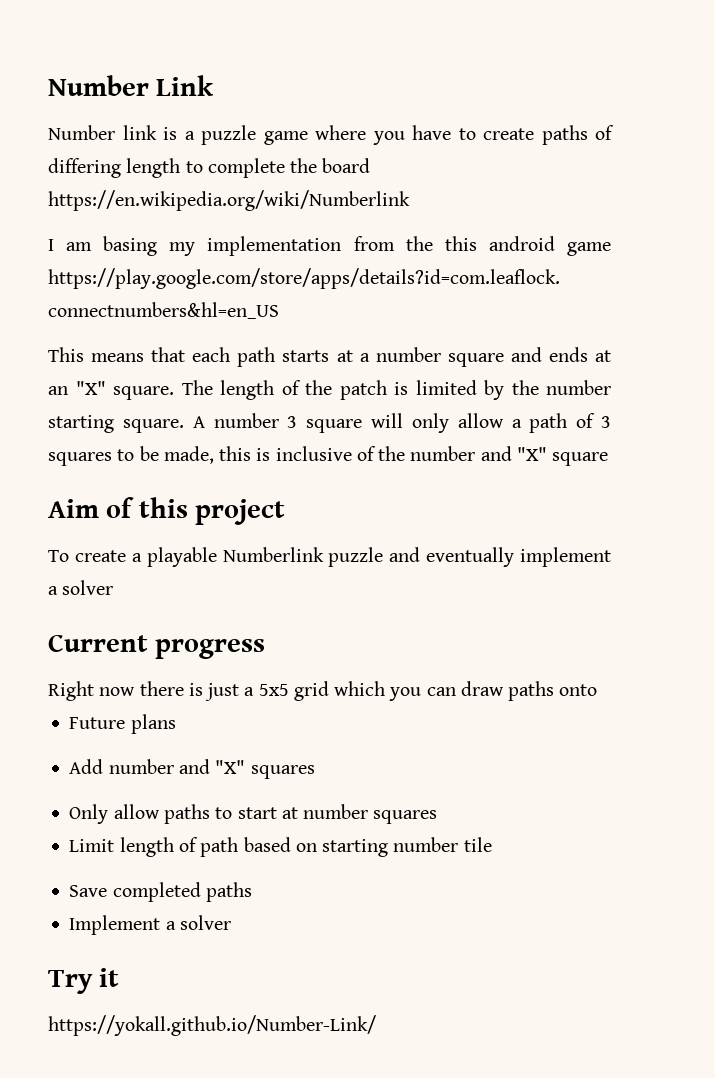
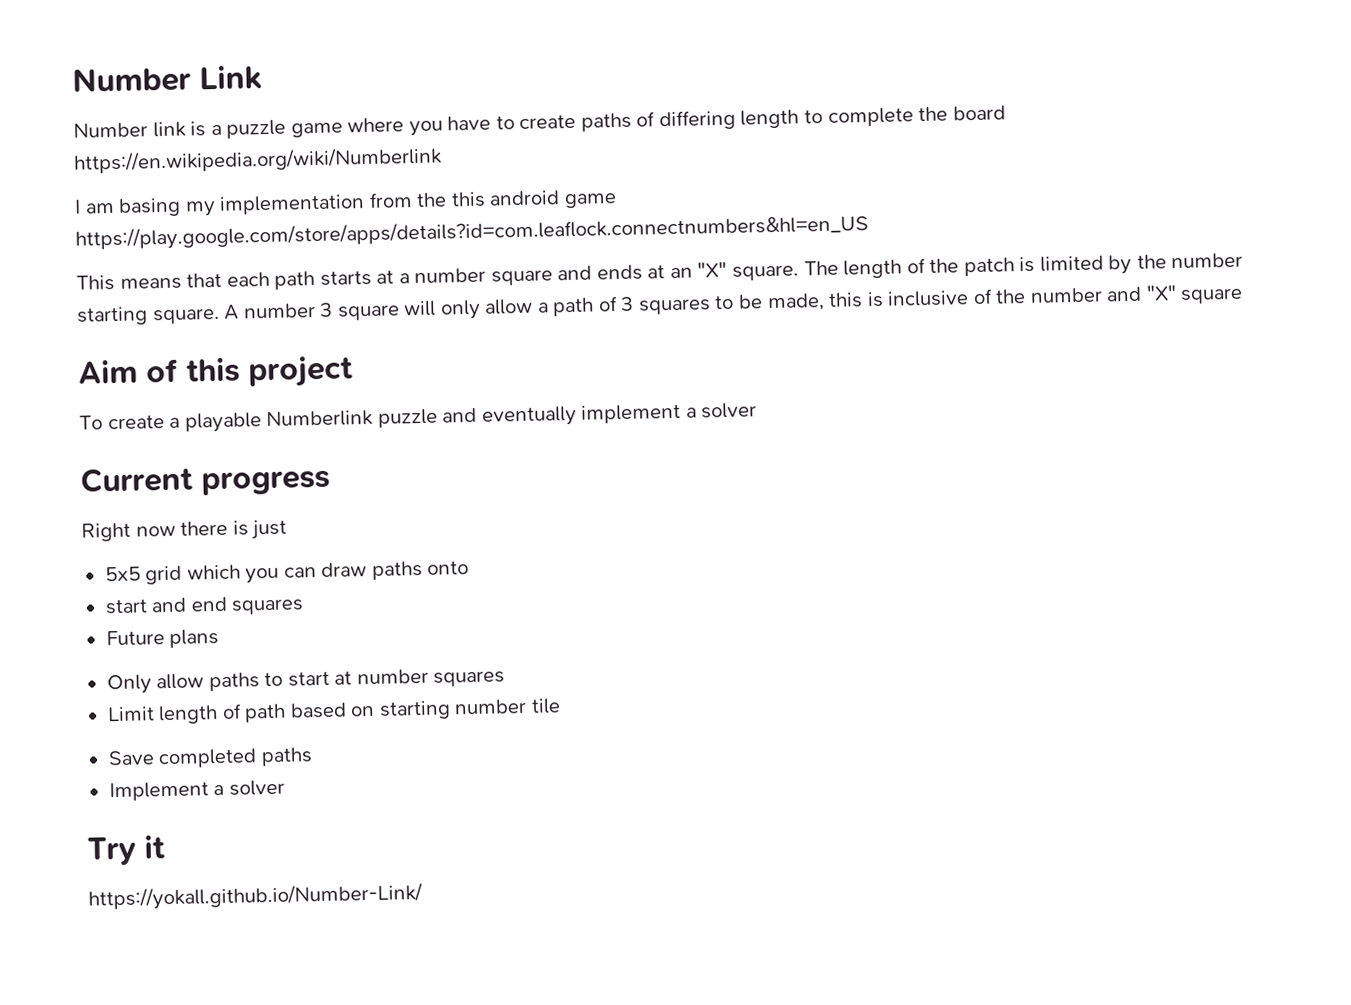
- Right now there is just a 5x5 grid which you can draw paths onto
+ Right now there is just
+ 5x5 grid which you can draw paths onto
+ start and end squares
  Future plans
- Add number and "X" squares

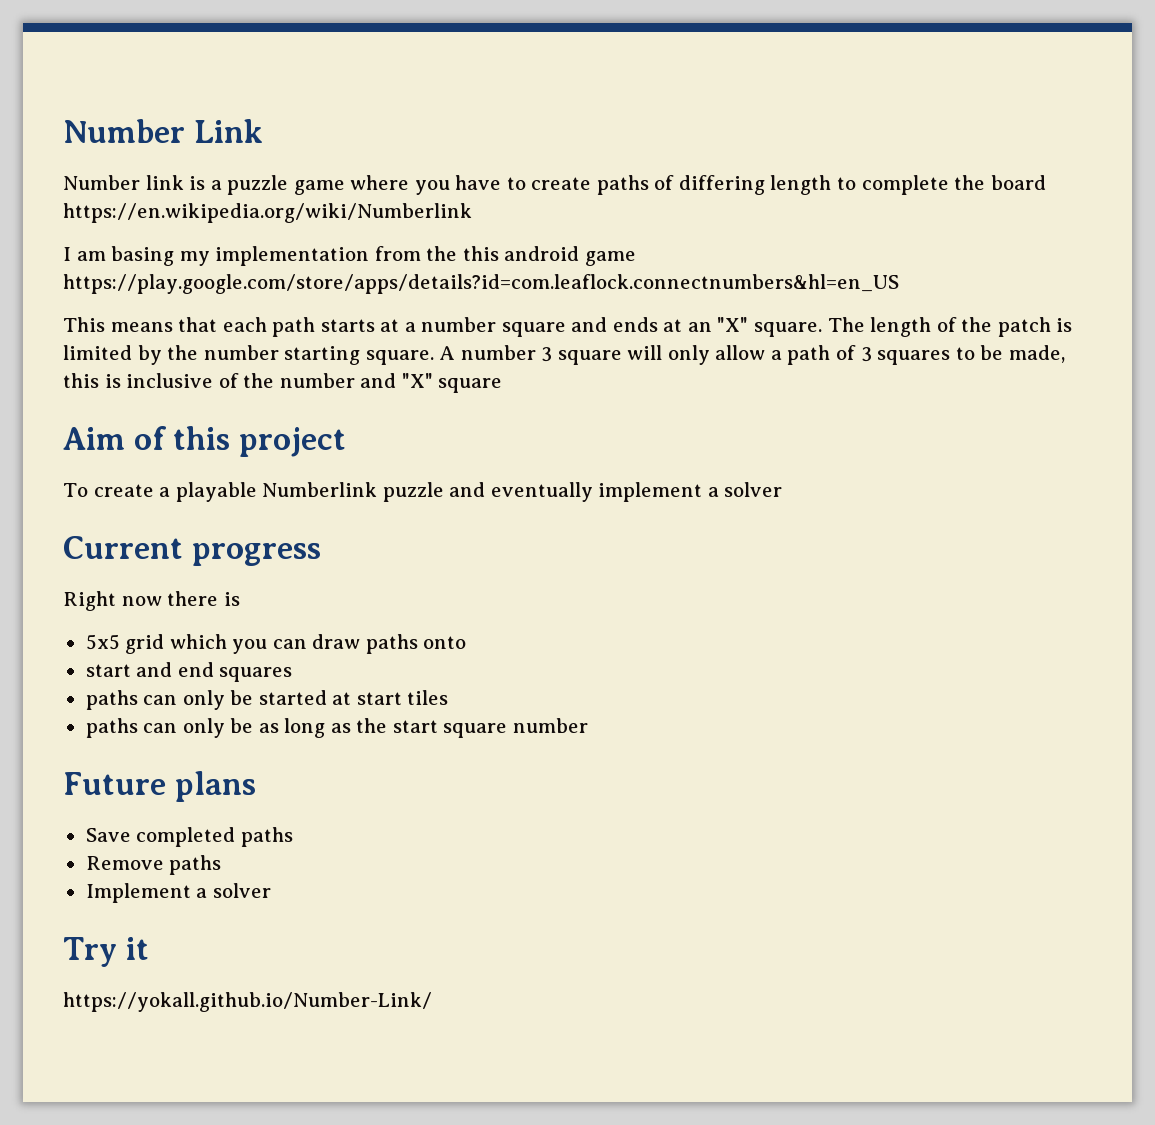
- Right now there is just
+ Right now there is
+ paths can only be started at start tiles
+ paths can only be as long as the start square number
  Future plans
- Only allow paths to start at number squares
- Limit length of path based on starting number tile
+ Remove paths

